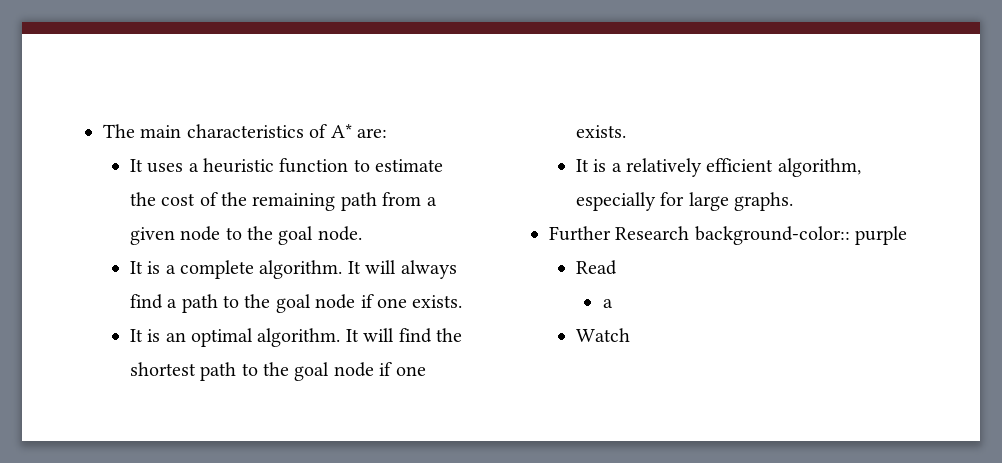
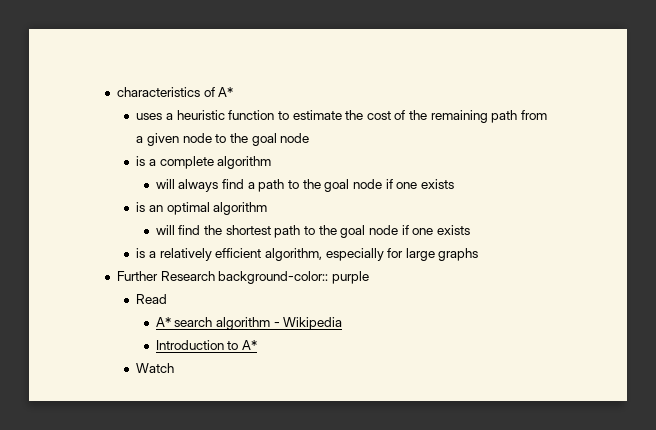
- The main characteristics of A* are:
- It uses a heuristic function to estimate the cost of the remaining path from a given node to the goal node.
- It is a complete algorithm. It will always find a path to the goal node if one exists.
- It is an optimal algorithm. It will find the shortest path to the goal node if one exists.
- It is a relatively efficient algorithm, especially for large graphs.
+ characteristics of A*
+ uses a heuristic function to estimate the cost of the remaining path from a given node to the goal node
+ is a complete algorithm
+ will always find a path to the goal node if one exists
+ is an optimal algorithm
+ will find the shortest path to the goal node if one exists
+ is a relatively efficient algorithm, especially for large graphs
  Read
- a
+ A* search algorithm - Wikipedia
+ Introduction to A*

